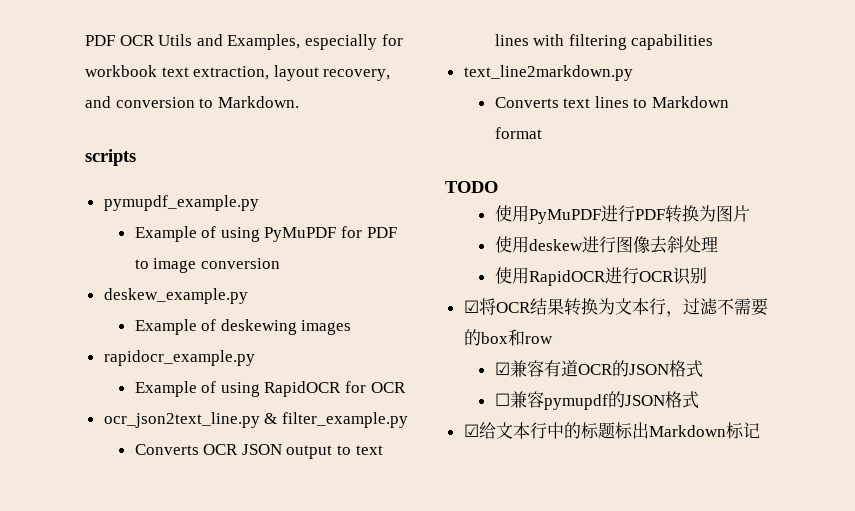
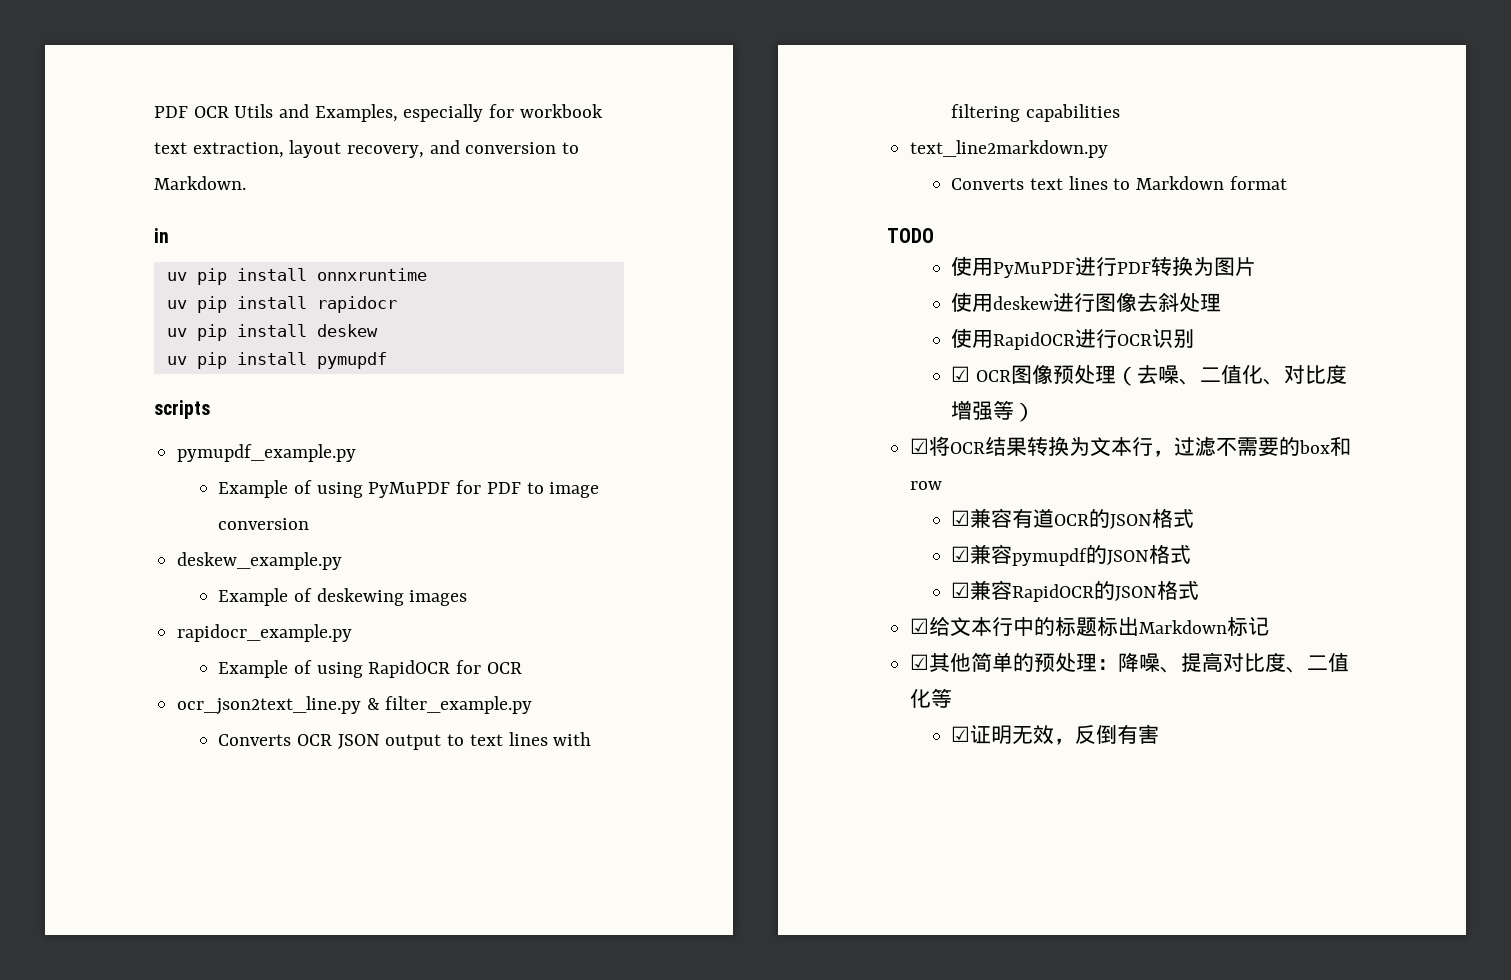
+ in
+ uv pip install onnxruntime
+ uv pip install rapidocr
+ uv pip install deskew
+ uv pip install pymupdf
+ ☑ OCR图像预处理（去噪、二值化、对比度增强等）
- ☐兼容pymupdf的JSON格式
+ ☑兼容pymupdf的JSON格式
+ ☑兼容RapidOCR的JSON格式
+ ☑其他简单的预处理：降噪、提高对比度、二值化等
+ ☑证明无效，反倒有害

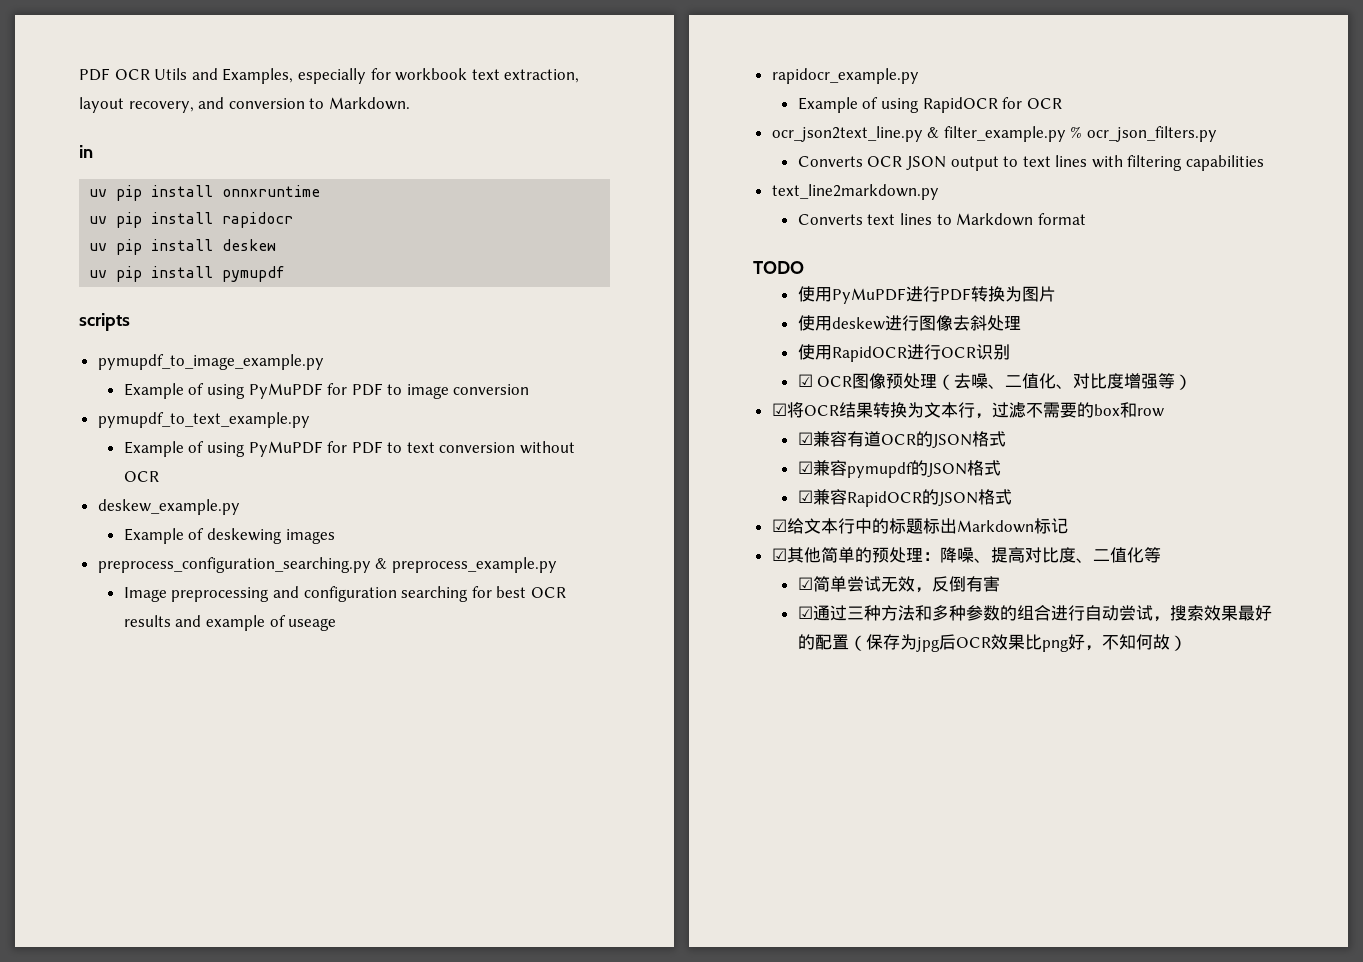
- pymupdf_example.py
+ pymupdf_to_image_example.py
+ pymupdf_to_text_example.py
+ Example of using PyMuPDF for PDF to text conversion without OCR
+ preprocess_configuration_searching.py & preprocess_example.py
+ Image preprocessing and configuration searching for best OCR results and example of useage
- ocr_json2text_line.py & filter_example.py
+ ocr_json2text_line.py & filter_example.py % ocr_json_filters.py
- ☑证明无效，反倒有害
+ ☑简单尝试无效，反倒有害
+ ☑通过三种方法和多种参数的组合进行自动尝试，搜索效果最好的配置（保存为jpg后OCR效果比png好，不知何故）

